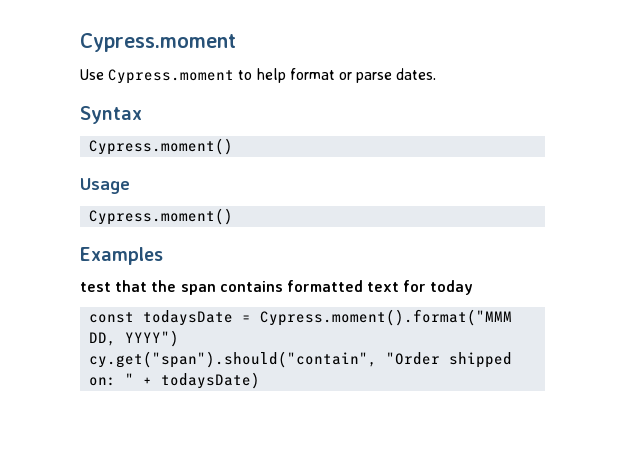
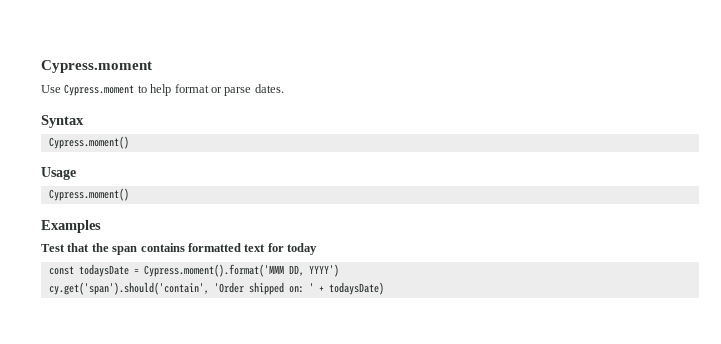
- test that the span contains formatted text for today
+ Test that the span contains formatted text for today
- const todaysDate = Cypress.moment().format("MMM DD, YYYY")
- cy.get("span").should("contain", "Order shipped on: " + todaysDate)
+ const todaysDate = Cypress.moment().format('MMM DD, YYYY')
+ cy.get('span').should('contain', 'Order shipped on: ' + todaysDate)

